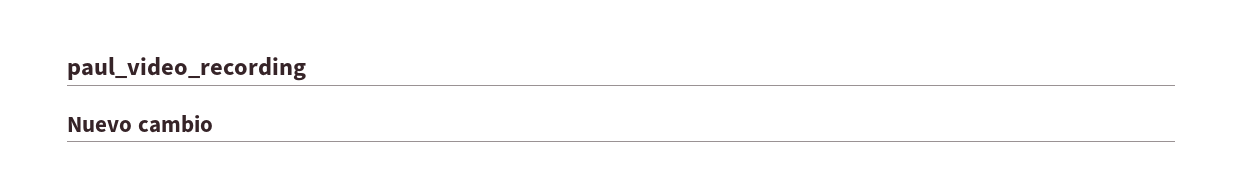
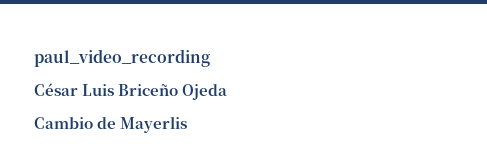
- Nuevo cambio
+ César Luis Briceño Ojeda
+ Cambio de Mayerlis

